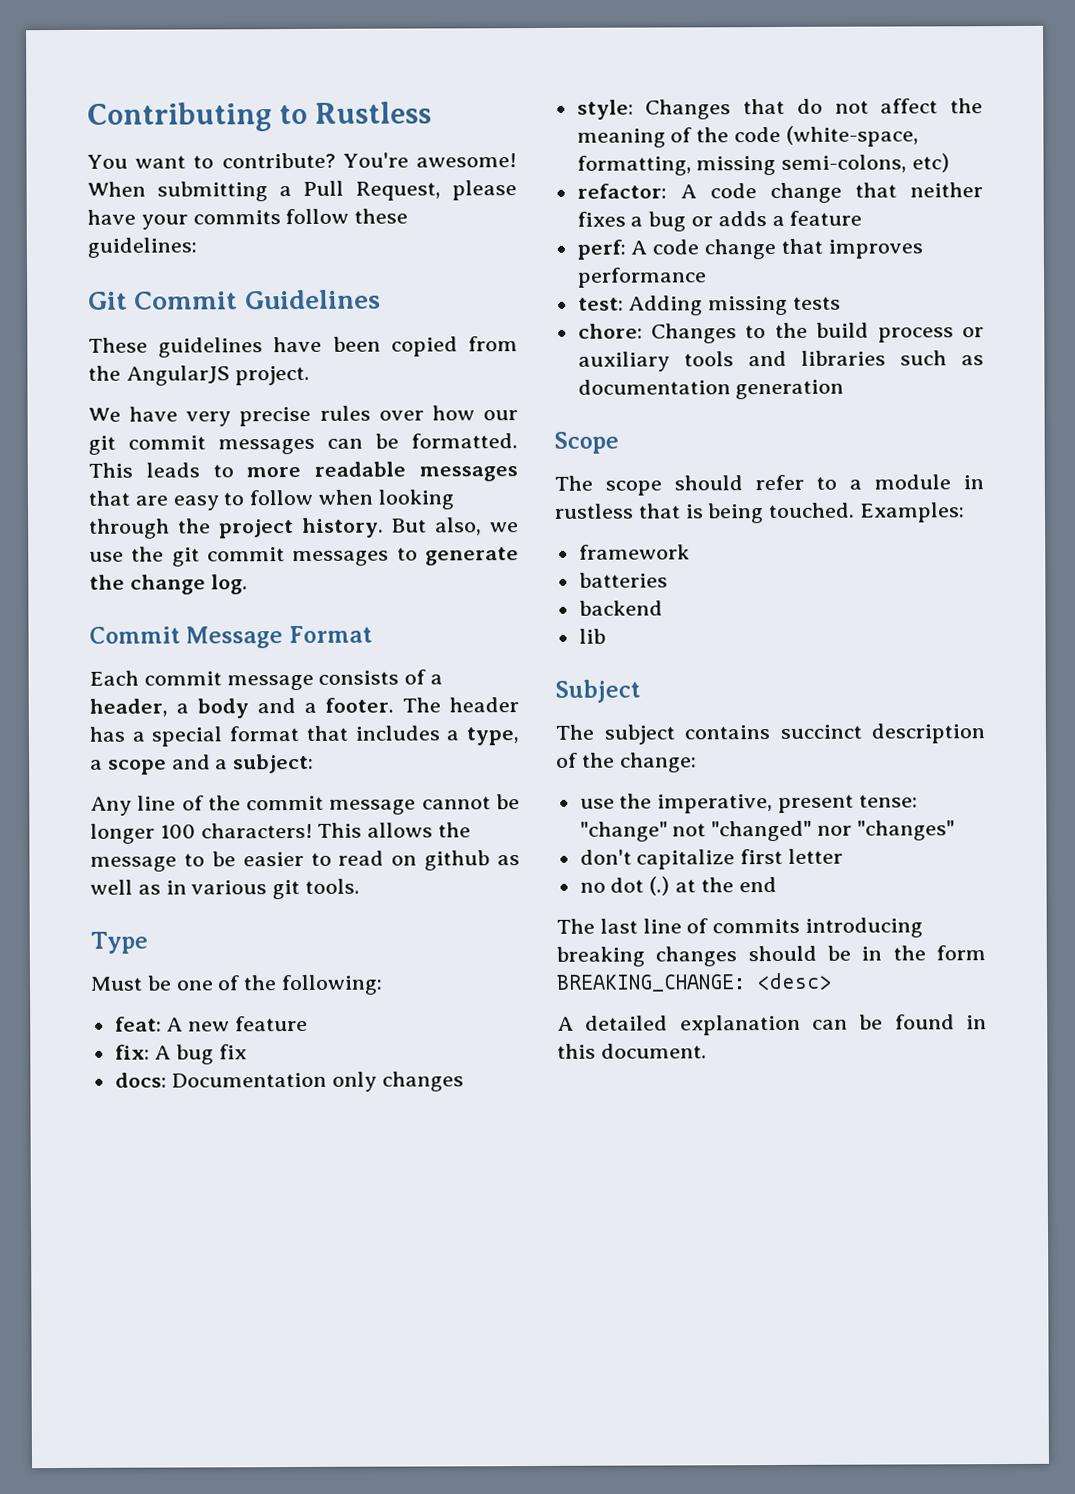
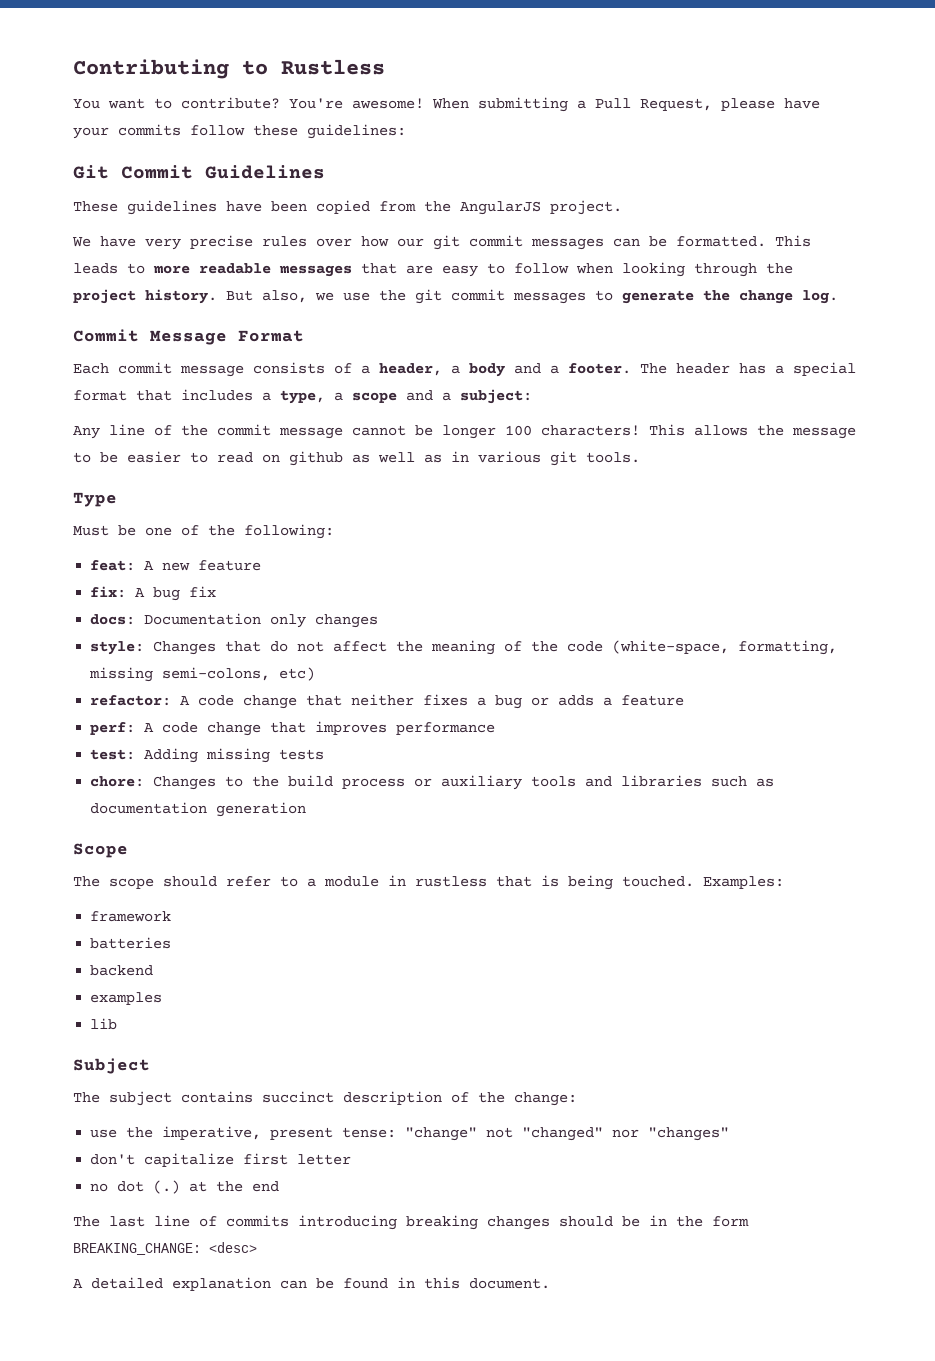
+ examples

